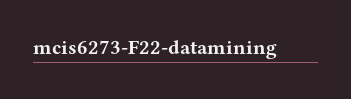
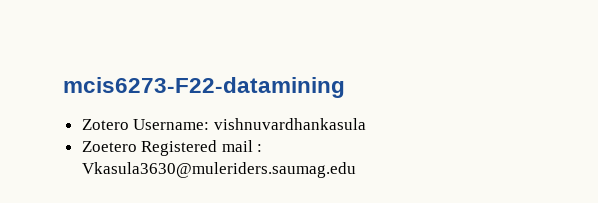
+ Zotero Username: vishnuvardhankasula
+ Zoetero Registered mail : Vkasula3630@muleriders.saumag.edu

